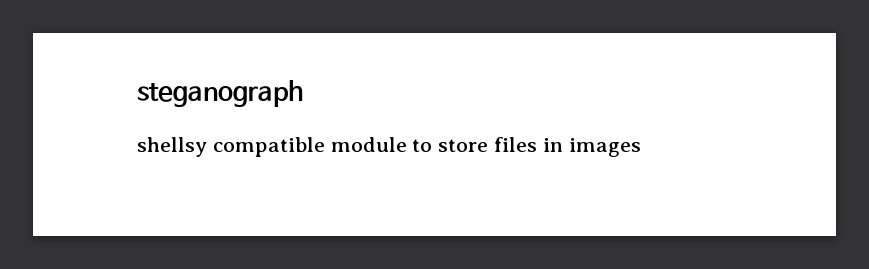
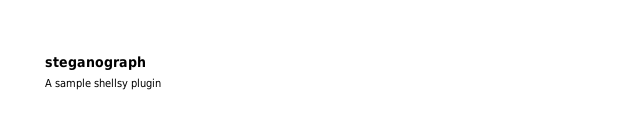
- shellsy compatible module to store files in images
+ A sample shellsy plugin

